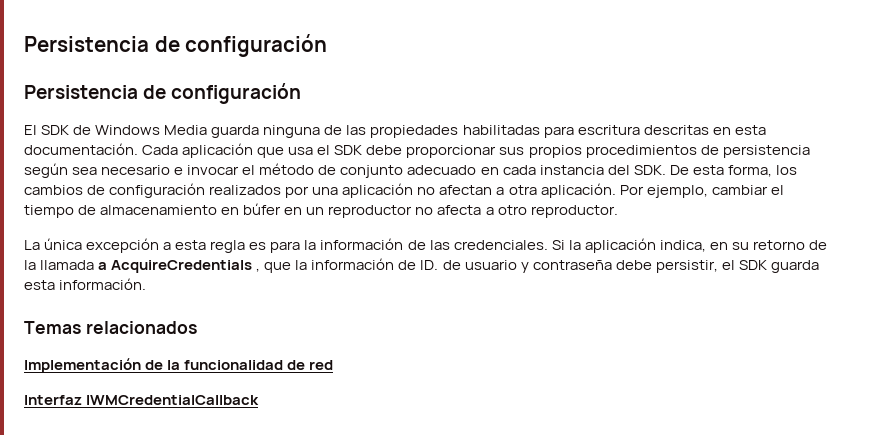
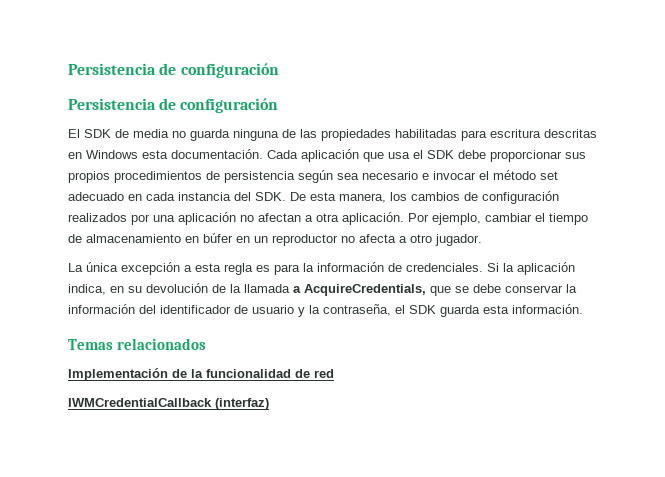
- El SDK de Windows Media guarda ninguna de las propiedades habilitadas para escritura descritas en esta documentación.
+ El SDK de media no guarda ninguna de las propiedades habilitadas para escritura descritas en Windows esta documentación.
- Cada aplicación que usa el SDK debe proporcionar sus propios procedimientos de persistencia según sea necesario e invocar el método de conjunto adecuado en cada instancia del SDK. De esta forma, los cambios de configuración realizados por una aplicación no afectan a otra aplicación.
+ Cada aplicación que usa el SDK debe proporcionar sus propios procedimientos de persistencia según sea necesario e invocar el método set adecuado en cada instancia del SDK. De esta manera, los cambios de configuración realizados por una aplicación no afectan a otra aplicación.
- Por ejemplo, cambiar el tiempo de almacenamiento en búfer en un reproductor no afecta a otro reproductor.
+ Por ejemplo, cambiar el tiempo de almacenamiento en búfer en un reproductor no afecta a otro jugador.
- La única excepción a esta regla es para la información de las credenciales.
+ La única excepción a esta regla es para la información de credenciales.
- Si la aplicación indica, en su retorno de la llamada a AcquireCredentials , que la información de ID. de usuario y contraseña debe persistir, el SDK guarda esta información.
+ Si la aplicación indica, en su devolución de la llamada a AcquireCredentials, que se debe conservar la información del identificador de usuario y la contraseña, el SDK guarda esta información.
- Interfaz IWMCredentialCallback
+ IWMCredentialCallback (interfaz)

